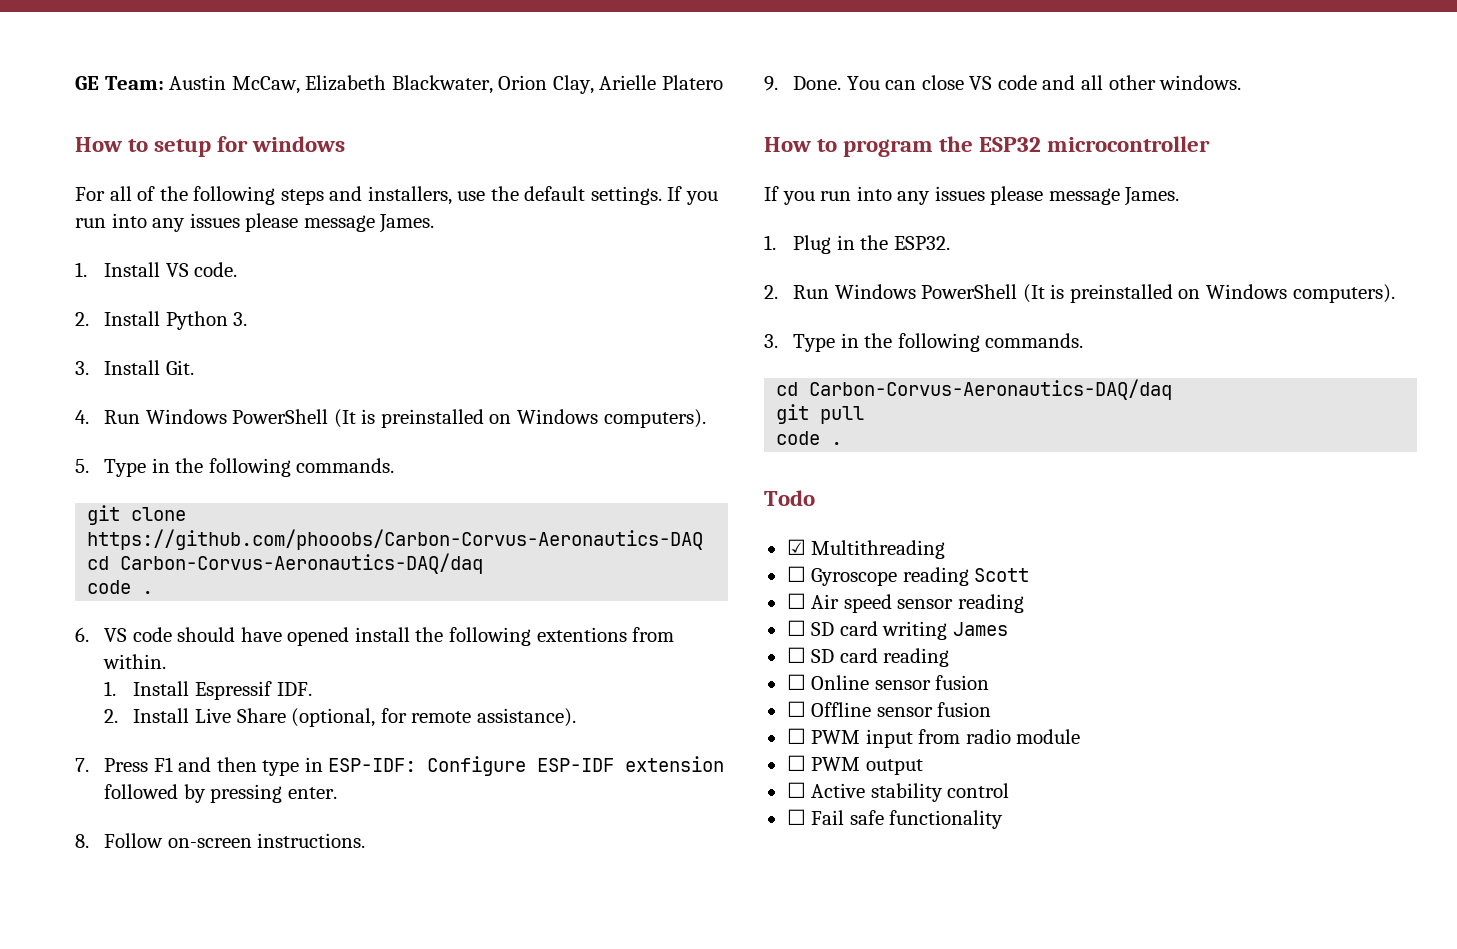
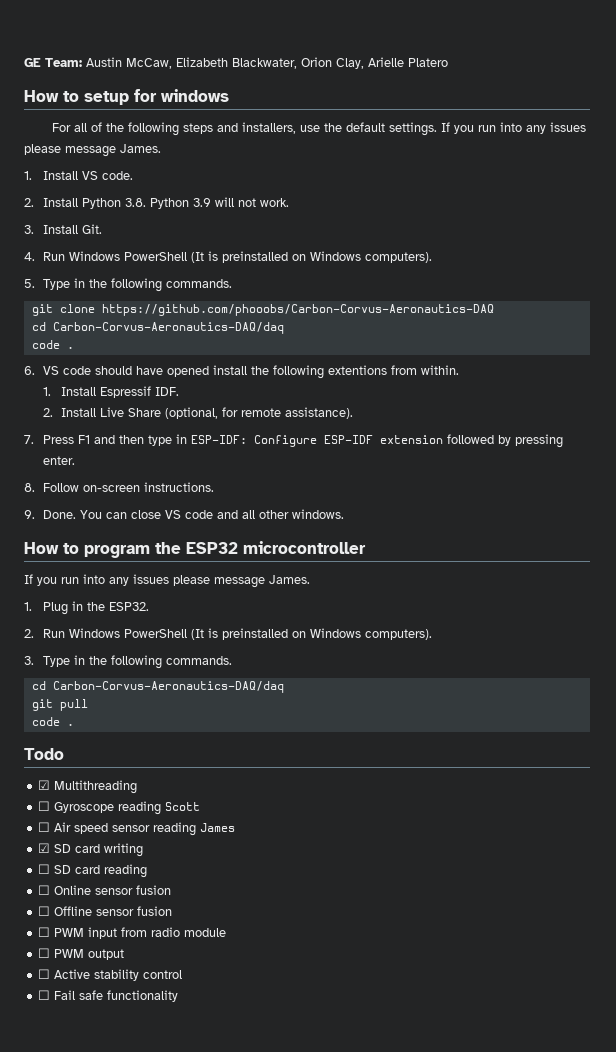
- 2. Install Python 3.
+ 2. Install Python 3.8. Python 3.9 will not work.
- ☐ Air speed sensor reading
- ☐ SD card writing James
+ ☐ Air speed sensor reading James
+ ☑ SD card writing

